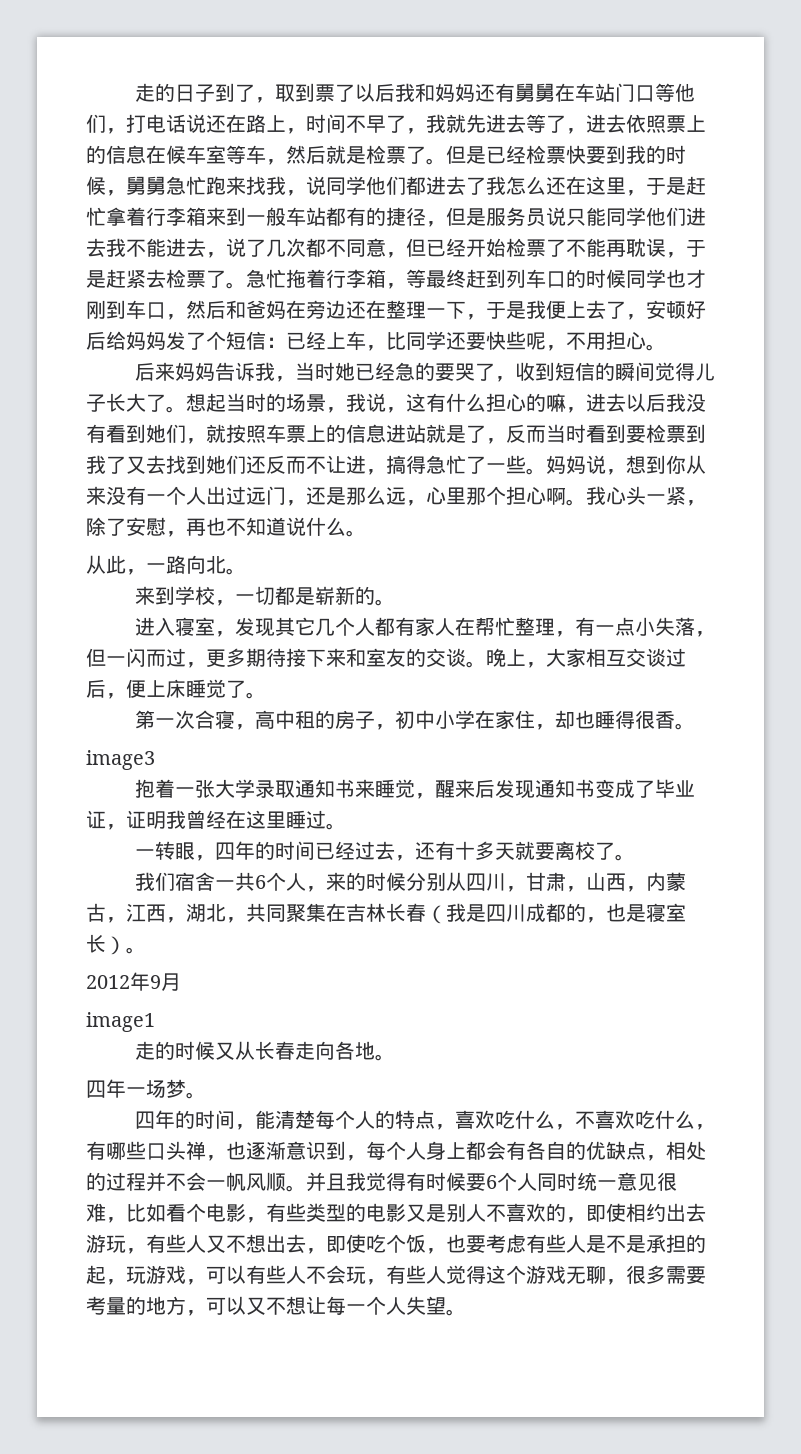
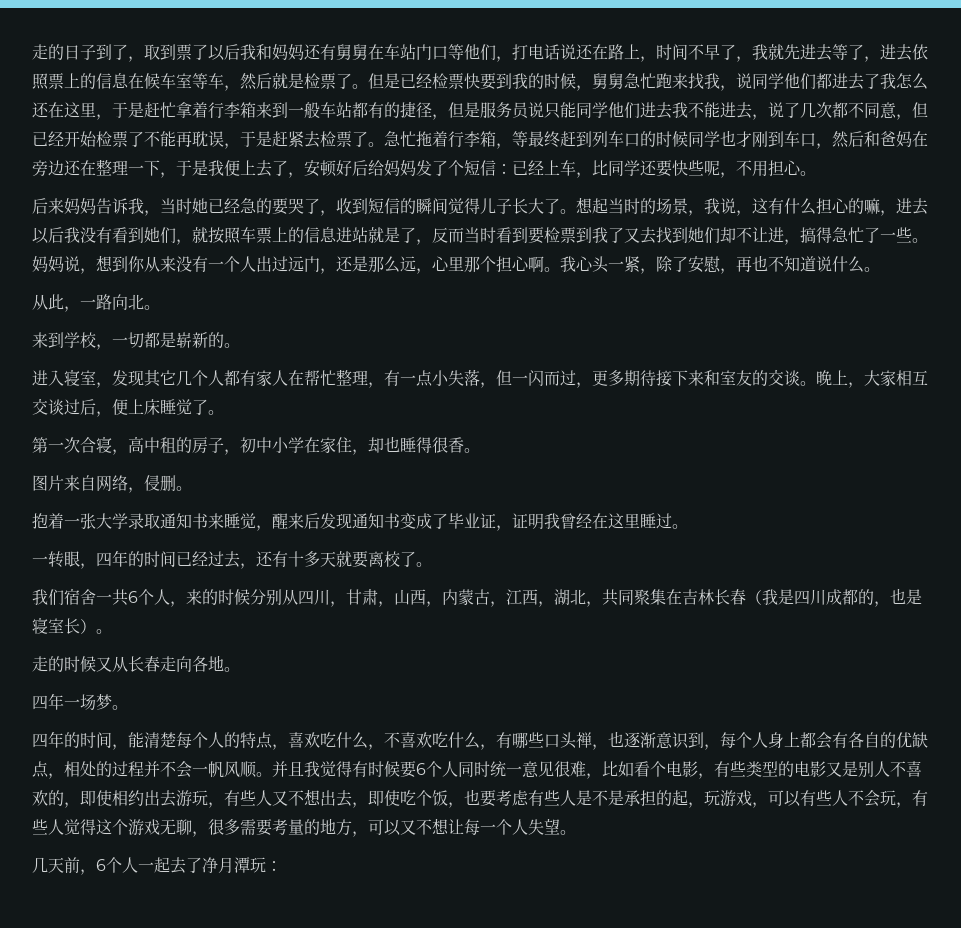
- 想起当时的场景，我说，这有什么担心的嘛，进去以后我没有看到她们，就按照车票上的信息进站就是了，反而当时看到要检票到我了又去找到她们还反而不让进，搞得急忙了一些。
+ 想起当时的场景，我说，这有什么担心的嘛，进去以后我没有看到她们，就按照车票上的信息进站就是了，反而当时看到要检票到我了又去找到她们却不让进，搞得急忙了一些。
- image3
+ 图片来自网络，侵删。
- 2012年9月
- image1
+ 几天前，6个人一起去了净月潭玩：

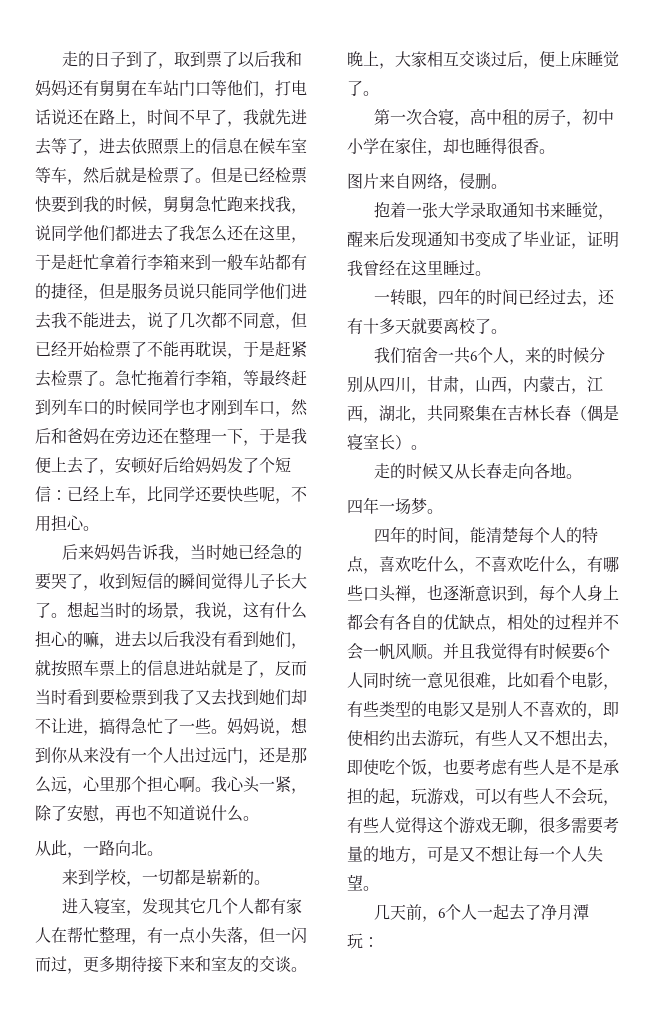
- 我们宿舍一共6个人，来的时候分别从四川，甘肃，山西，内蒙古，江西，湖北，共同聚集在吉林长春（我是四川成都的，也是寝室长）。
+ 我们宿舍一共6个人，来的时候分别从四川，甘肃，山西，内蒙古，江西，湖北，共同聚集在吉林长春（偶是寝室长）。
- 并且我觉得有时候要6个人同时统一意见很难，比如看个电影，有些类型的电影又是别人不喜欢的，即使相约出去游玩，有些人又不想出去，即使吃个饭，也要考虑有些人是不是承担的起，玩游戏，可以有些人不会玩，有些人觉得这个游戏无聊，很多需要考量的地方，可以又不想让每一个人失望。
+ 并且我觉得有时候要6个人同时统一意见很难，比如看个电影，有些类型的电影又是别人不喜欢的，即使相约出去游玩，有些人又不想出去，即使吃个饭，也要考虑有些人是不是承担的起，玩游戏，可以有些人不会玩，有些人觉得这个游戏无聊，很多需要考量的地方，可是又不想让每一个人失望。

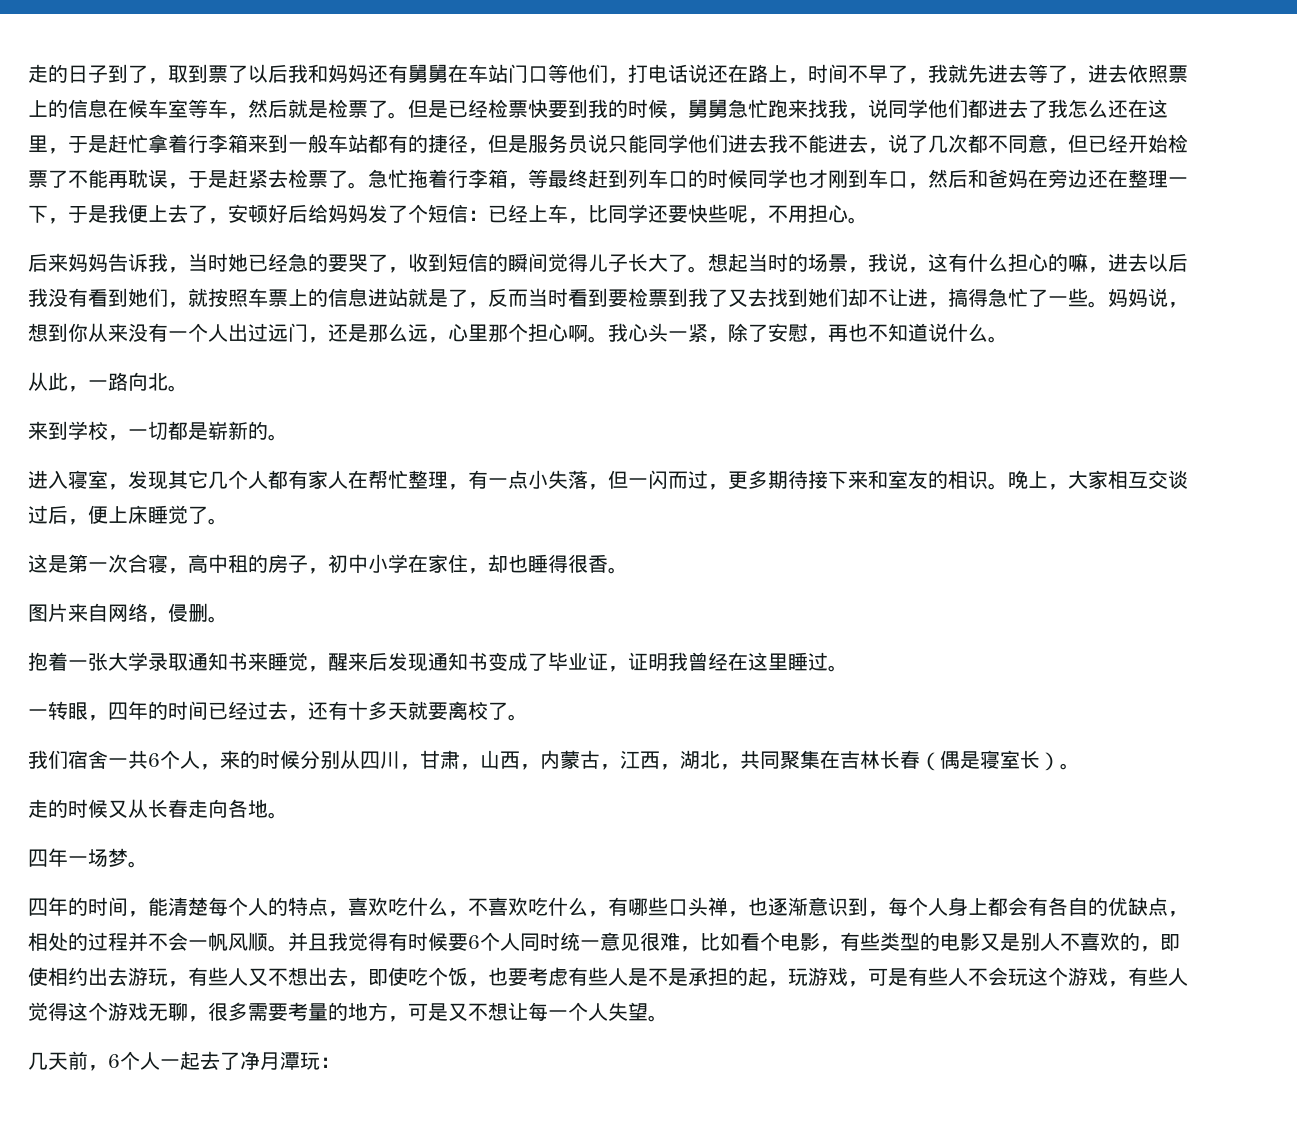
- 进入寝室，发现其它几个人都有家人在帮忙整理，有一点小失落，但一闪而过，更多期待接下来和室友的交谈。
+ 进入寝室，发现其它几个人都有家人在帮忙整理，有一点小失落，但一闪而过，更多期待接下来和室友的相识。
- 第一次合寝，高中租的房子，初中小学在家住，却也睡得很香。
+ 这是第一次合寝，高中租的房子，初中小学在家住，却也睡得很香。
- 并且我觉得有时候要6个人同时统一意见很难，比如看个电影，有些类型的电影又是别人不喜欢的，即使相约出去游玩，有些人又不想出去，即使吃个饭，也要考虑有些人是不是承担的起，玩游戏，可以有些人不会玩，有些人觉得这个游戏无聊，很多需要考量的地方，可是又不想让每一个人失望。
+ 并且我觉得有时候要6个人同时统一意见很难，比如看个电影，有些类型的电影又是别人不喜欢的，即使相约出去游玩，有些人又不想出去，即使吃个饭，也要考虑有些人是不是承担的起，玩游戏，可是有些人不会玩这个游戏，有些人觉得这个游戏无聊，很多需要考量的地方，可是又不想让每一个人失望。

